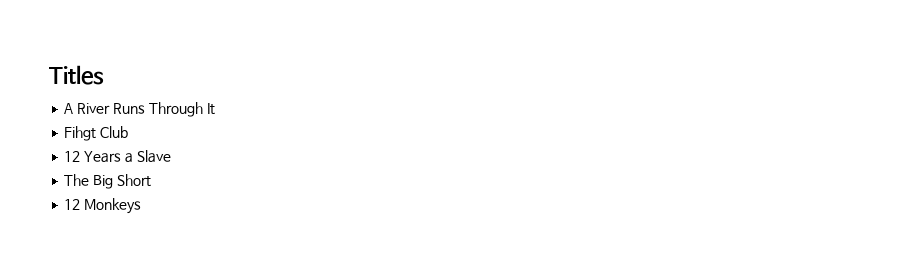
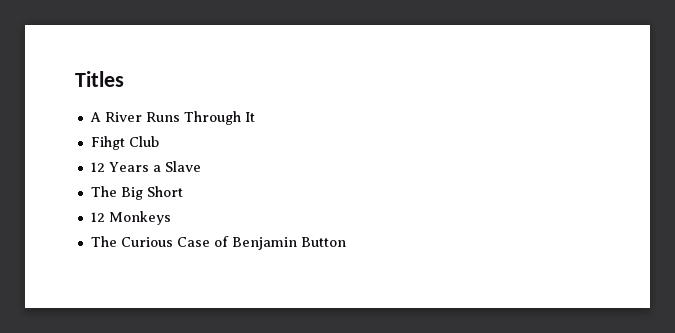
+ The Curious Case of Benjamin Button

